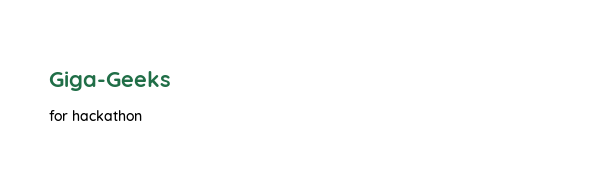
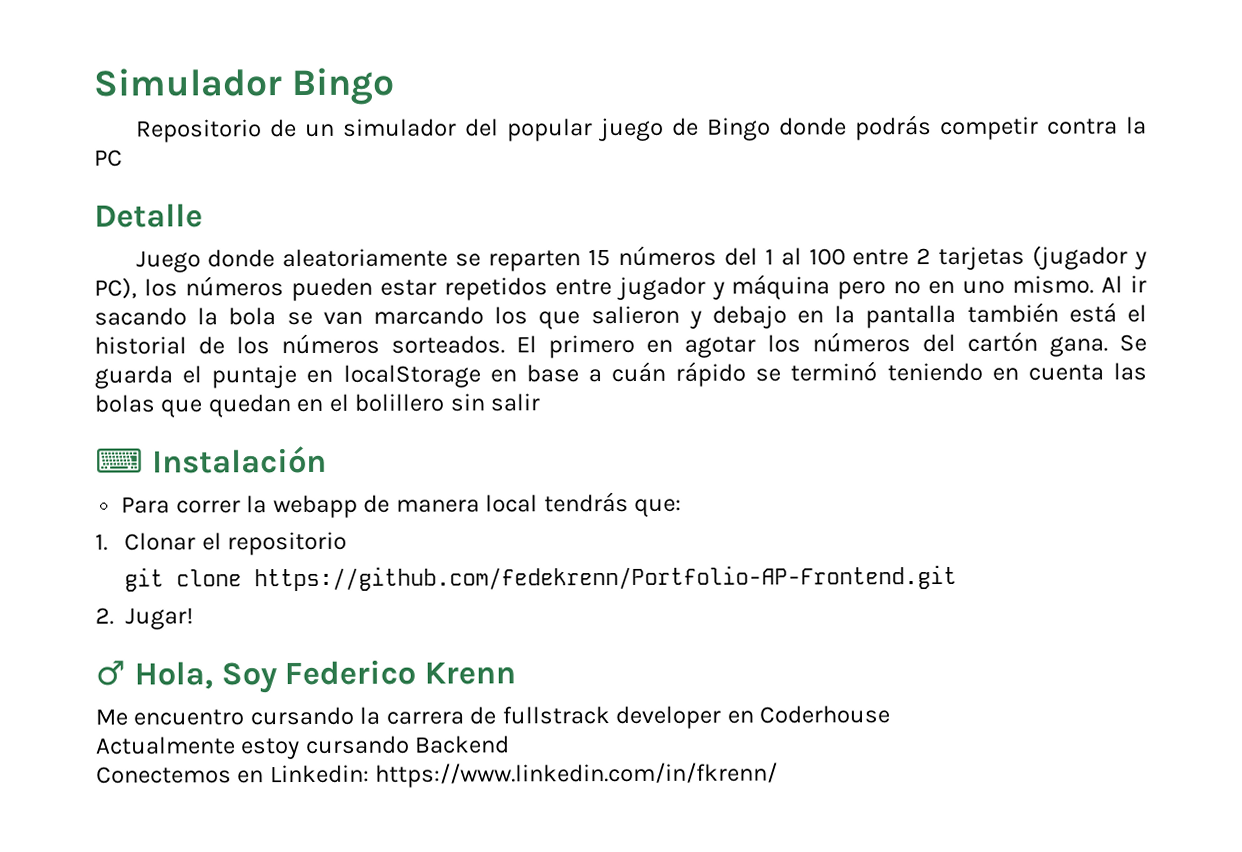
- Giga-Geeks
- for hackathon
+ Simulador Bingo
+ Repositorio de un simulador del popular juego de Bingo donde podrás competir contra la PC
+ Detalle
+ Juego donde aleatoriamente se reparten 15 números del 1 al 100 entre 2 tarjetas (jugador y PC), los números pueden estar repetidos entre jugador y máquina pero no en uno mismo. Al ir sacando la bola se van marcando los que salieron y debajo en la pantalla también está el historial de los números sorteados. El primero en agotar los números del cartón gana. Se guarda el puntaje en localStorage en base a cuán rápido se terminó teniendo en cuenta las bolas que quedan en el bolillero sin salir
+ ⌨ Instalación
+ Para correr la webapp de manera local tendrás que:
+ 1. Clonar el repositorio
+ git clone https://github.com/fedekrenn/Portfolio-AP-Frontend.git
+ 2. Jugar!
+ ♂ Hola, Soy Federico Krenn
+ Me encuentro cursando la carrera de fullstrack developer en Coderhouse
+ Actualmente estoy cursando Backend
+ Conectemos en Linkedin: https://www.linkedin.com/in/fkrenn/

